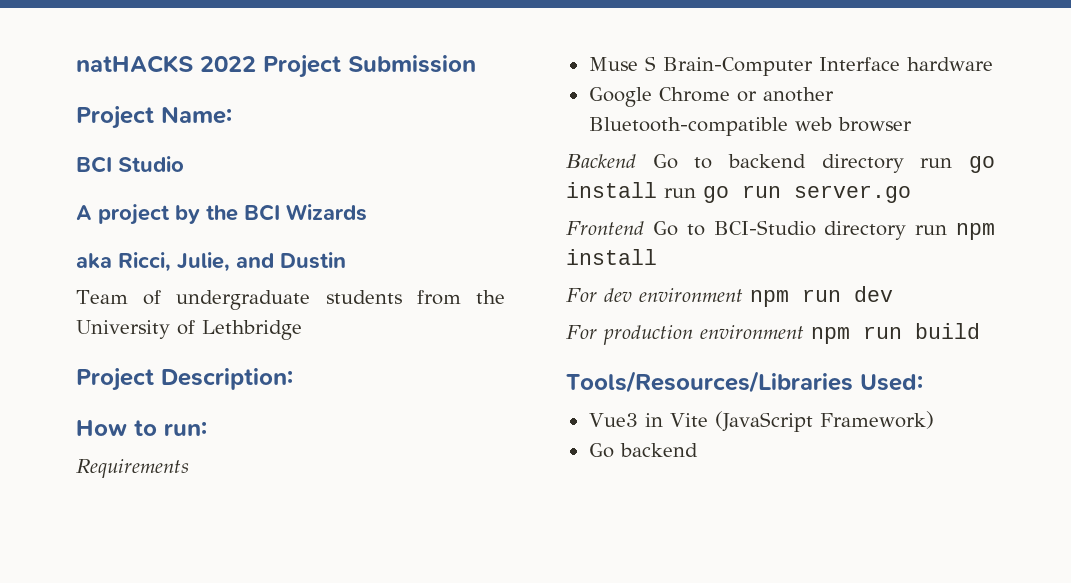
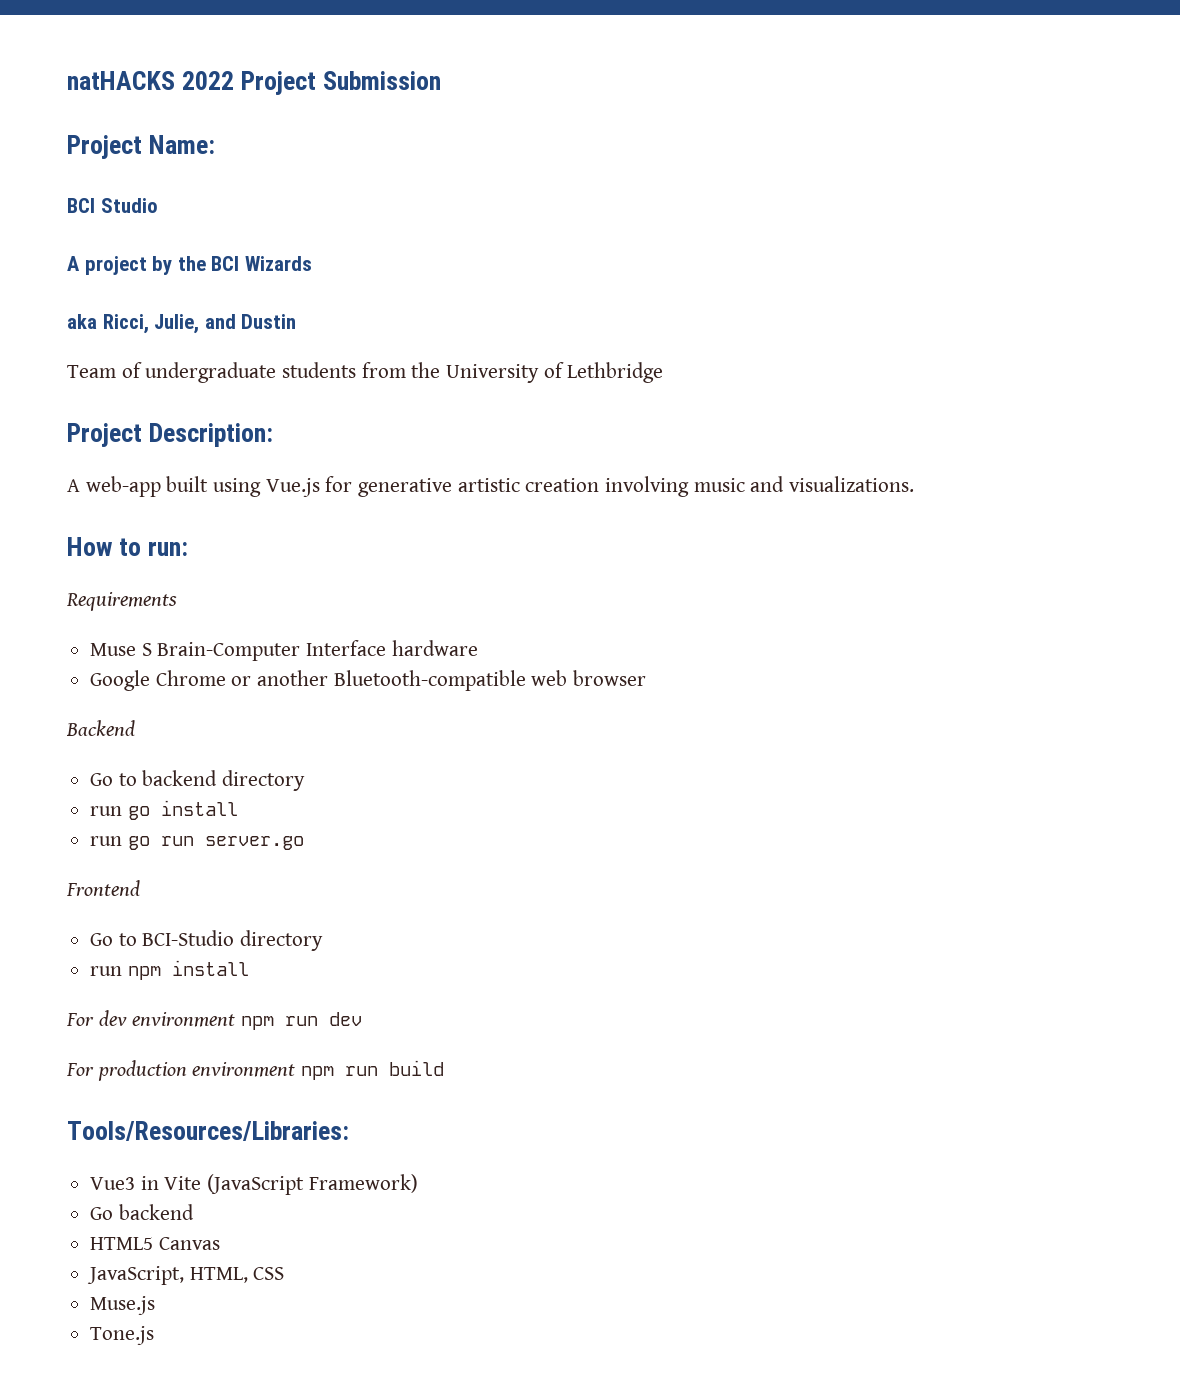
+ A web-app built using Vue.js for generative artistic creation involving music and visualizations.
- Backend Go to backend directory run go install run go run server.go
+ Backend
+ Go to backend directory
+ run go install
+ run go run server.go
- Frontend Go to BCI-Studio directory run npm install
+ Frontend
+ Go to BCI-Studio directory
+ run npm install
- Tools/Resources/Libraries Used:
+ Tools/Resources/Libraries:
+ HTML5 Canvas
+ JavaScript, HTML, CSS
+ Muse.js
+ Tone.js

